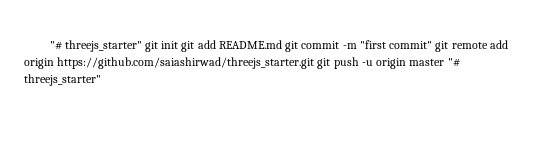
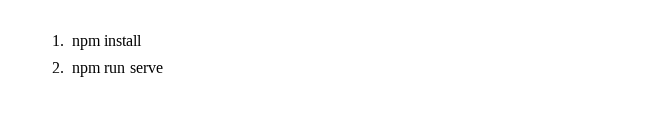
- "# threejs_starter" git init git add README.md git commit -m "first commit" git remote add origin https://github.com/saiashirwad/threejs_starter.git git push -u origin master "# threejs_starter"
+ 1. npm install
+ 2. npm run serve

